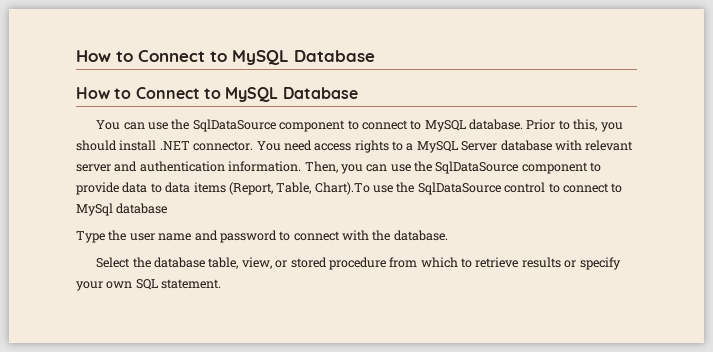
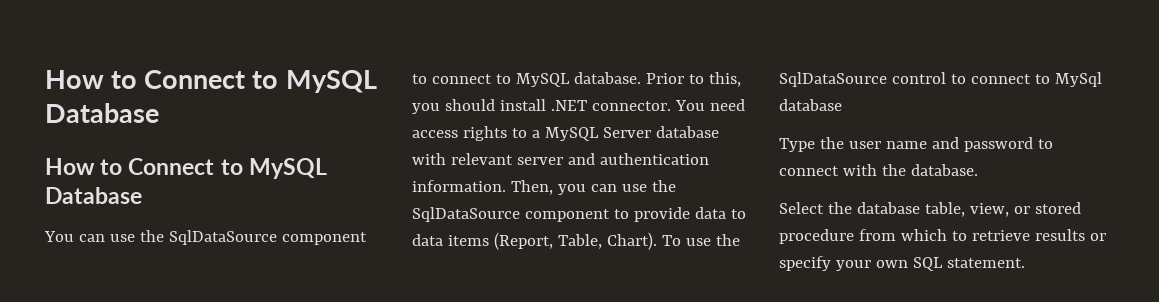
- Then, you can use the SqlDataSource component to provide data to data items (Report, Table, Chart).To use the SqlDataSource control to connect to MySql database
+ Then, you can use the SqlDataSource component to provide data to data items (Report, Table, Chart). To use the SqlDataSource control to connect to MySql database

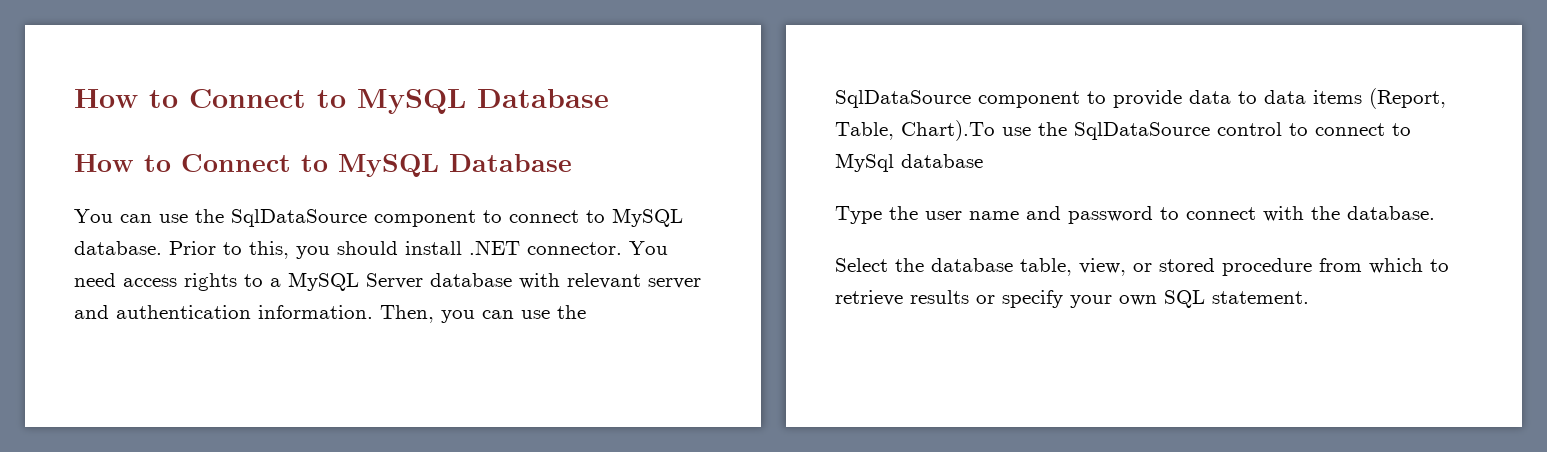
- Then, you can use the SqlDataSource component to provide data to data items (Report, Table, Chart). To use the SqlDataSource control to connect to MySql database
+ Then, you can use the SqlDataSource component to provide data to data items (Report, Table, Chart).To use the SqlDataSource control to connect to MySql database

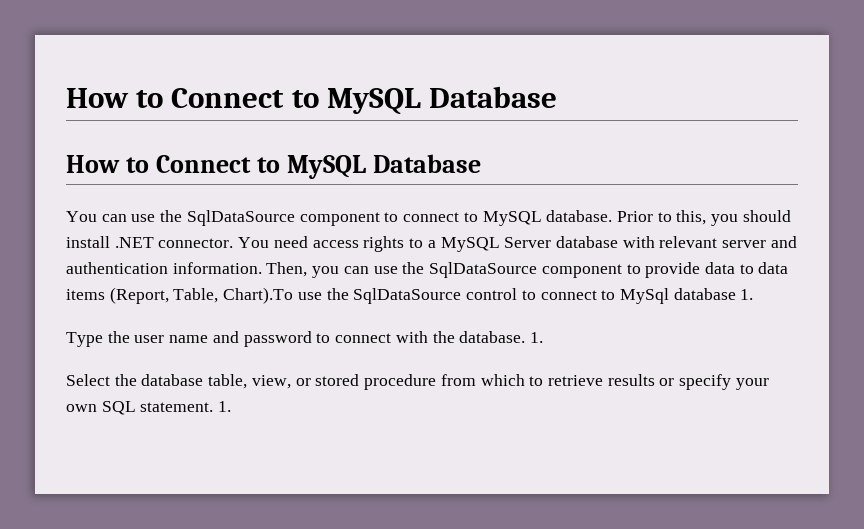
- Then, you can use the SqlDataSource component to provide data to data items (Report, Table, Chart).To use the SqlDataSource control to connect to MySql database
+ Then, you can use the SqlDataSource component to provide data to data items (Report, Table, Chart).To use the SqlDataSource control to connect to MySql database 1.
- Type the user name and password to connect with the database.
+ Type the user name and password to connect with the database. 1.
- Select the database table, view, or stored procedure from which to retrieve results or specify your own SQL statement.
+ Select the database table, view, or stored procedure from which to retrieve results or specify your own SQL statement. 1.

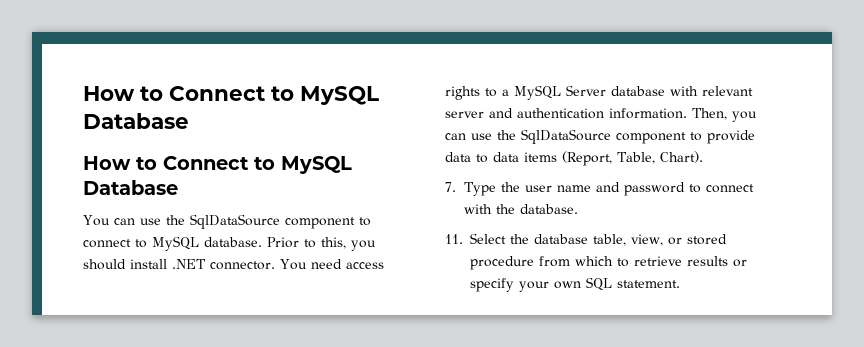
- Then, you can use the SqlDataSource component to provide data to data items (Report, Table, Chart).To use the SqlDataSource control to connect to MySql database 1.
- Type the user name and password to connect with the database. 1.
- Select the database table, view, or stored procedure from which to retrieve results or specify your own SQL statement. 1.
+ Then, you can use the SqlDataSource component to provide data to data items (Report, Table, Chart).
+ 7. Type the user name and password to connect with the database.
+ 11. Select the database table, view, or stored procedure from which to retrieve results or specify your own SQL statement.

